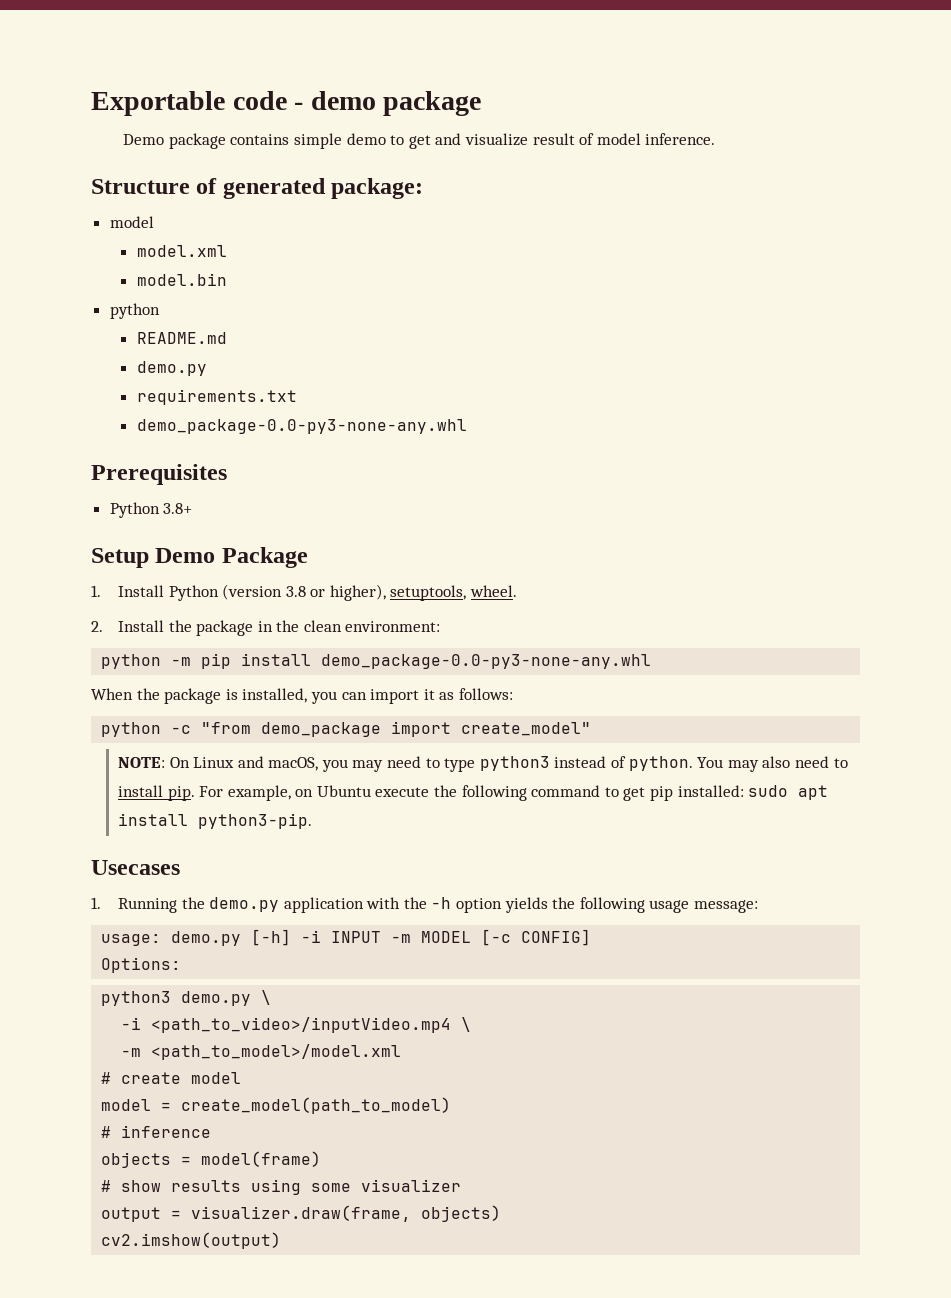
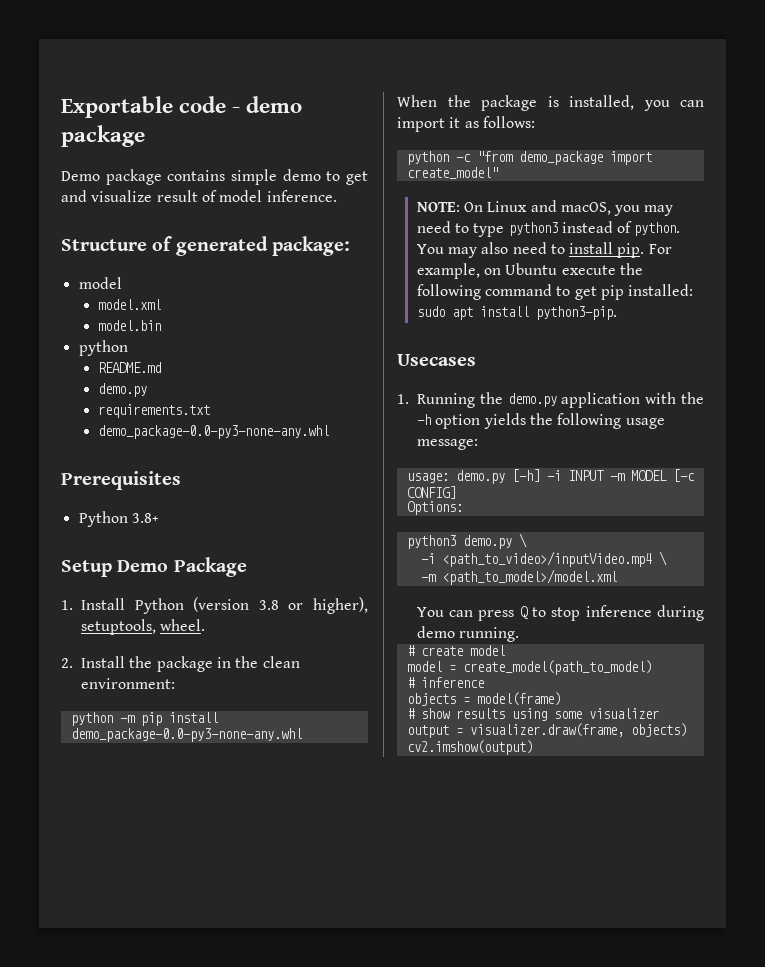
+ You can press Q to stop inference during demo running.

